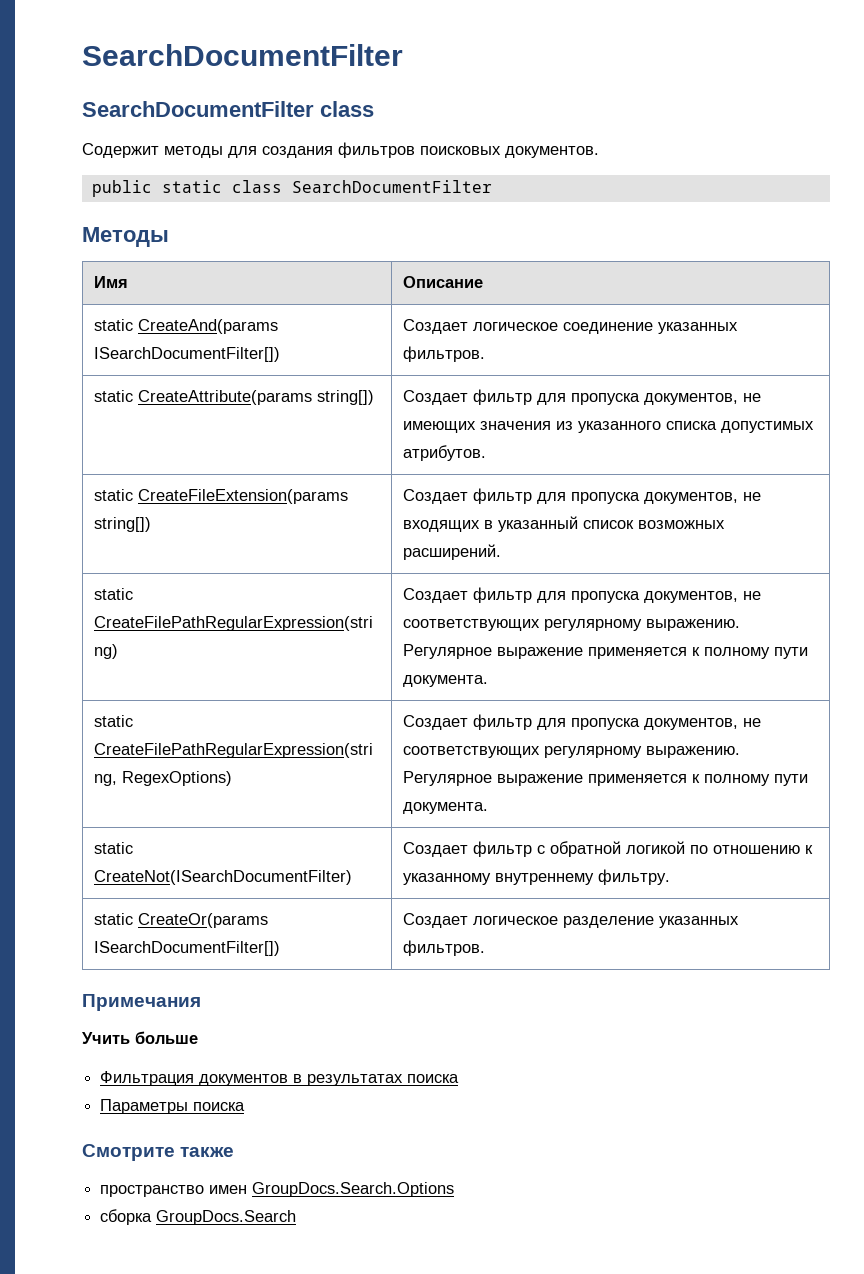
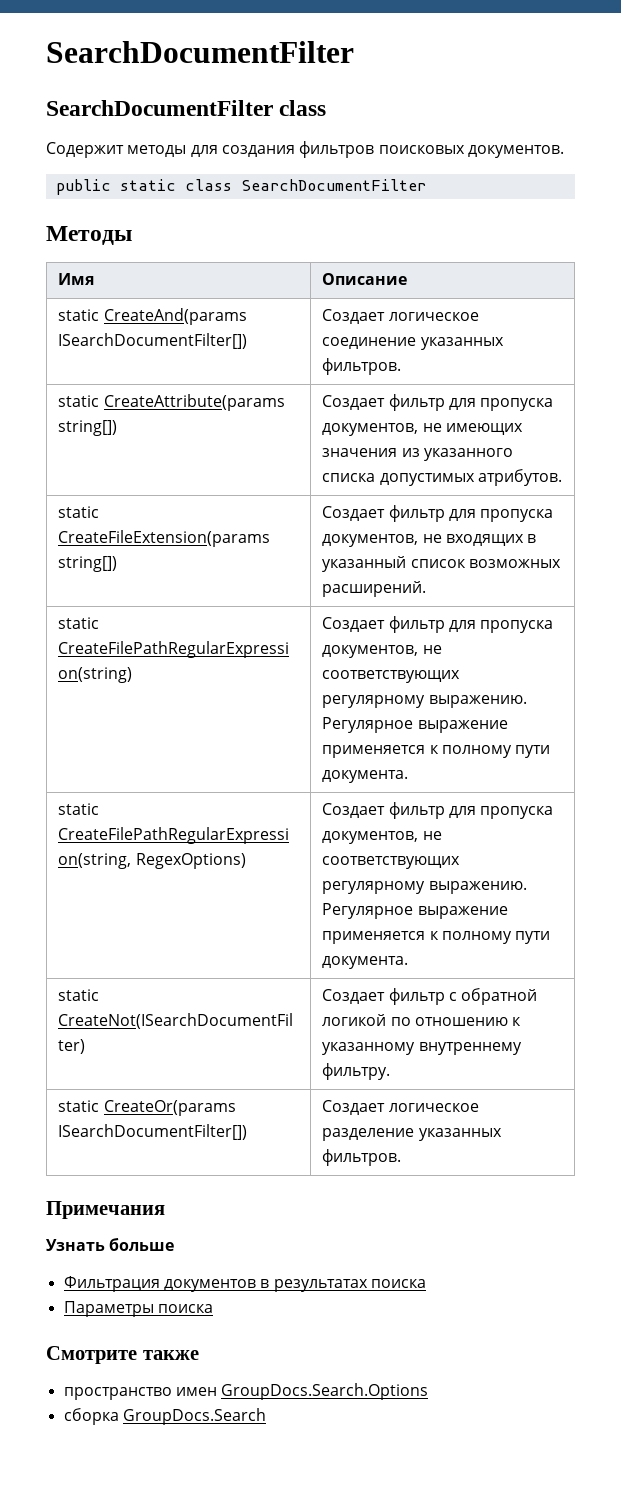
- Учить больше
+ Узнать больше

